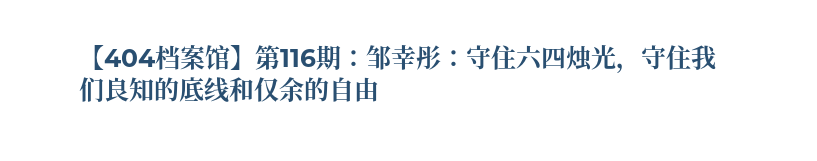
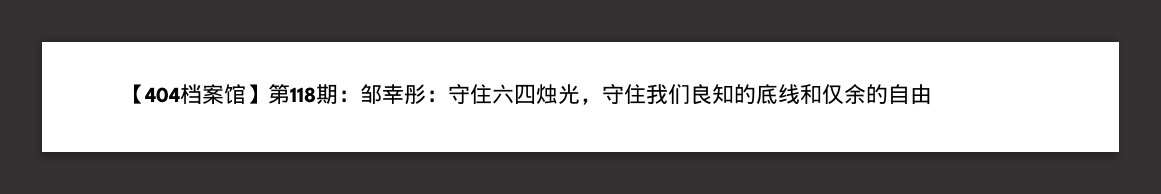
- 【404档案馆】第116期：邹幸彤：守住六四烛光，守住我们良知的底线和仅余的自由
+ 【404档案馆】第118期：邹幸彤：守住六四烛光，守住我们良知的底线和仅余的自由

